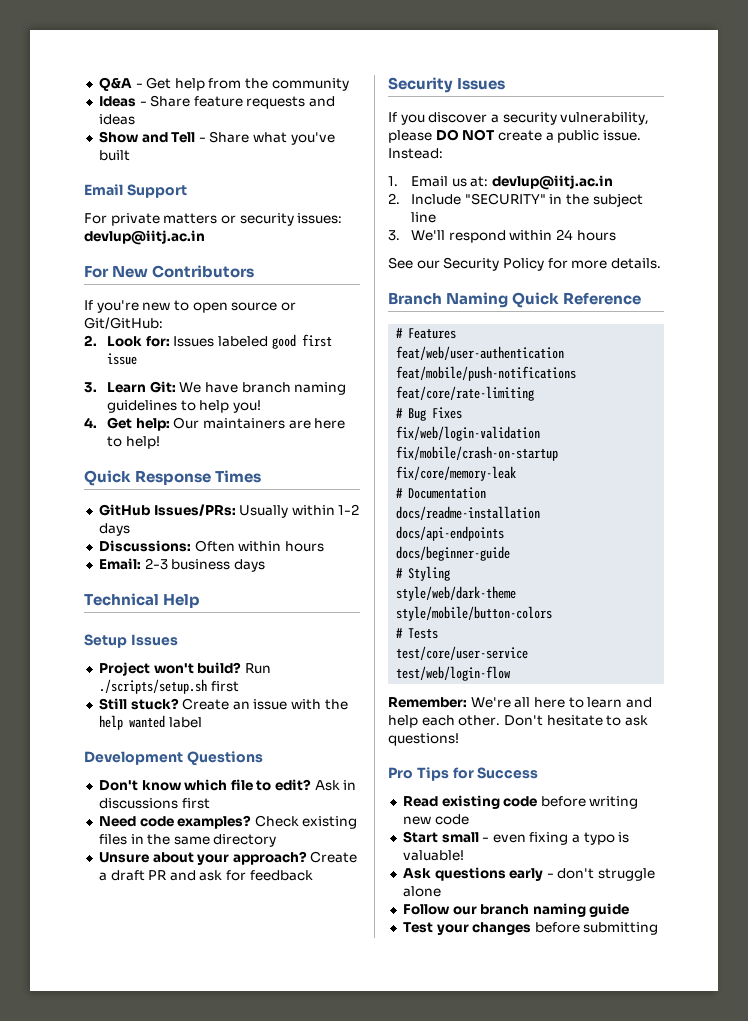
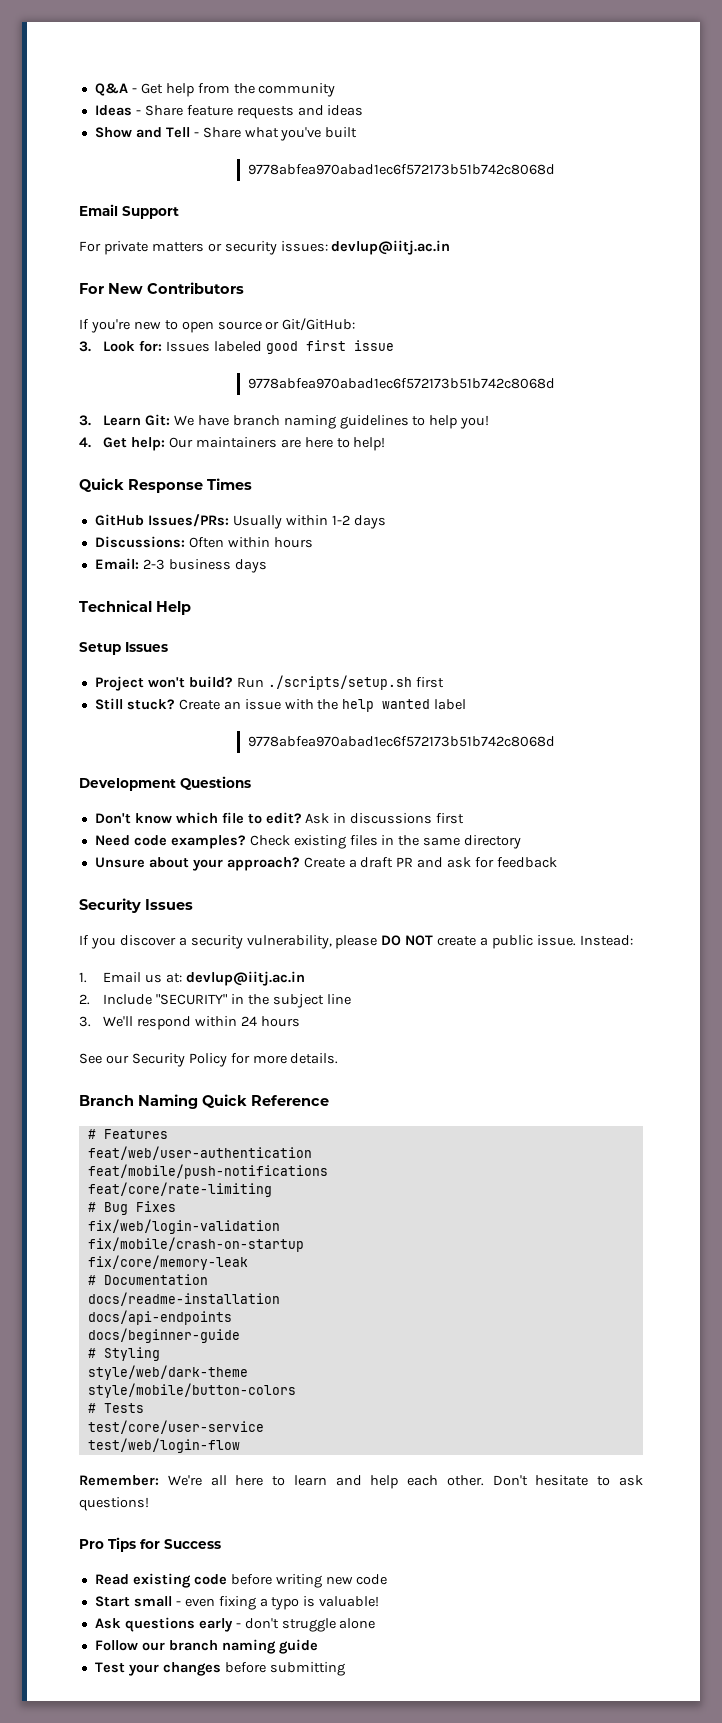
  Show and Tell - Share what you've built
+ 9778abfea970abad1ec6f572173b51b742c8068d
- 2. Look for: Issues labeled good first issue
+ 3. Look for: Issues labeled good first issue
+ 9778abfea970abad1ec6f572173b51b742c8068d
  Create an issue with the help wanted label
+ 9778abfea970abad1ec6f572173b51b742c8068d

